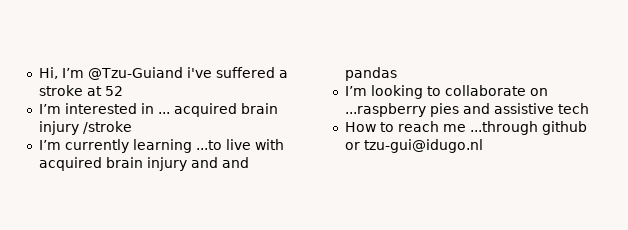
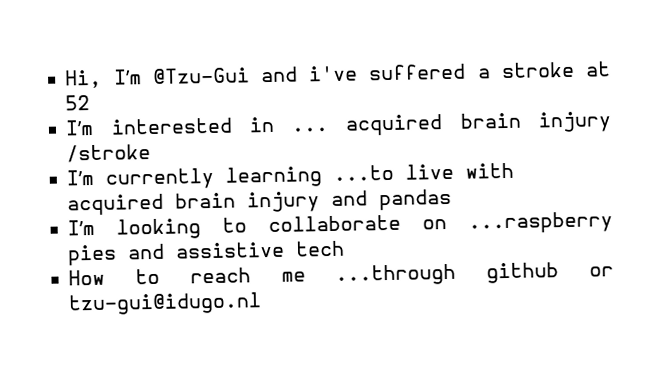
- Hi, I’m @Tzu-Guiand i've suffered a stroke at 52
+ Hi, I’m @Tzu-Gui and i've suffered a stroke at 52
- I’m currently learning ...to live with acquired brain injury and and pandas
+ I’m currently learning ...to live with acquired brain injury and pandas

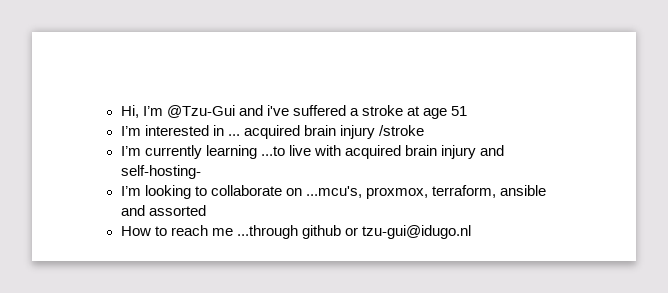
- Hi, I’m @Tzu-Gui and i've suffered a stroke at 52
+ Hi, I’m @Tzu-Gui and i've suffered a stroke at age 51
- I’m currently learning ...to live with acquired brain injury and pandas
+ I’m currently learning ...to live with acquired brain injury and self-hosting-
- I’m looking to collaborate on ...raspberry pies and assistive tech
+ I’m looking to collaborate on ...mcu's, proxmox, terraform, ansible and assorted

